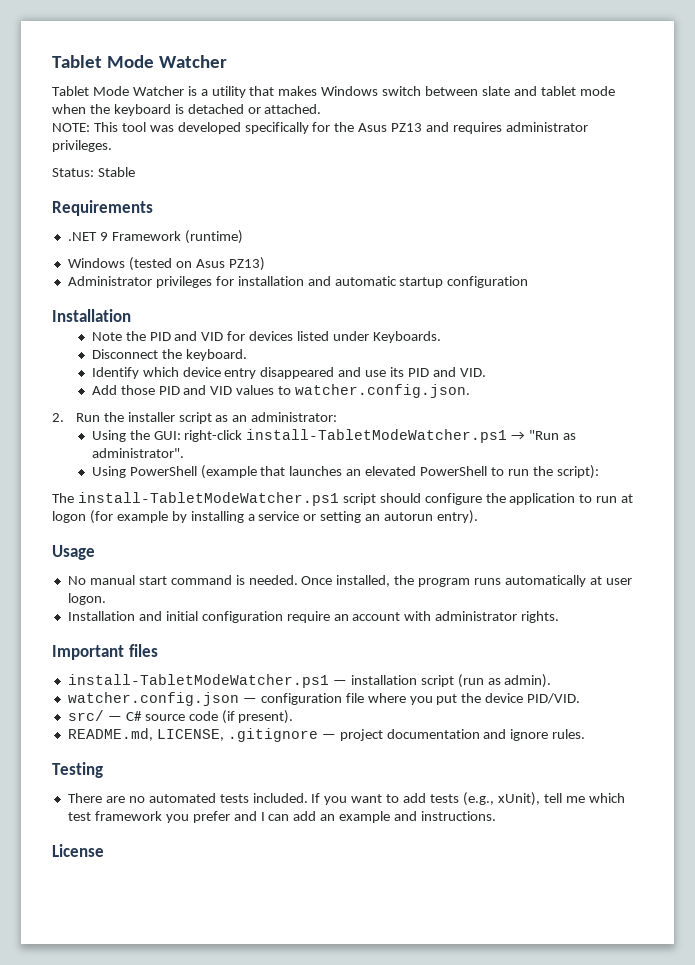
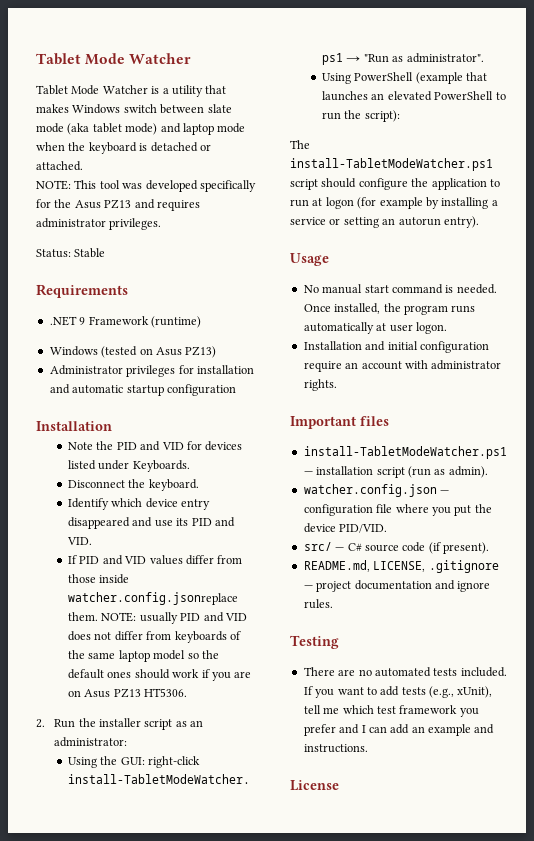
- Tablet Mode Watcher is a utility that makes Windows switch between slate and tablet mode when the keyboard is detached or attached.
+ Tablet Mode Watcher is a utility that makes Windows switch between slate mode (aka tablet mode) and laptop mode when the keyboard is detached or attached.
- Add those PID and VID values to watcher.config.json.
+ If PID and VID values differ from those inside watcher.config.jsonreplace them. NOTE: usually PID and VID does not differ from keyboards of the same laptop model so the default ones should work if you are on Asus PZ13 HT5306.

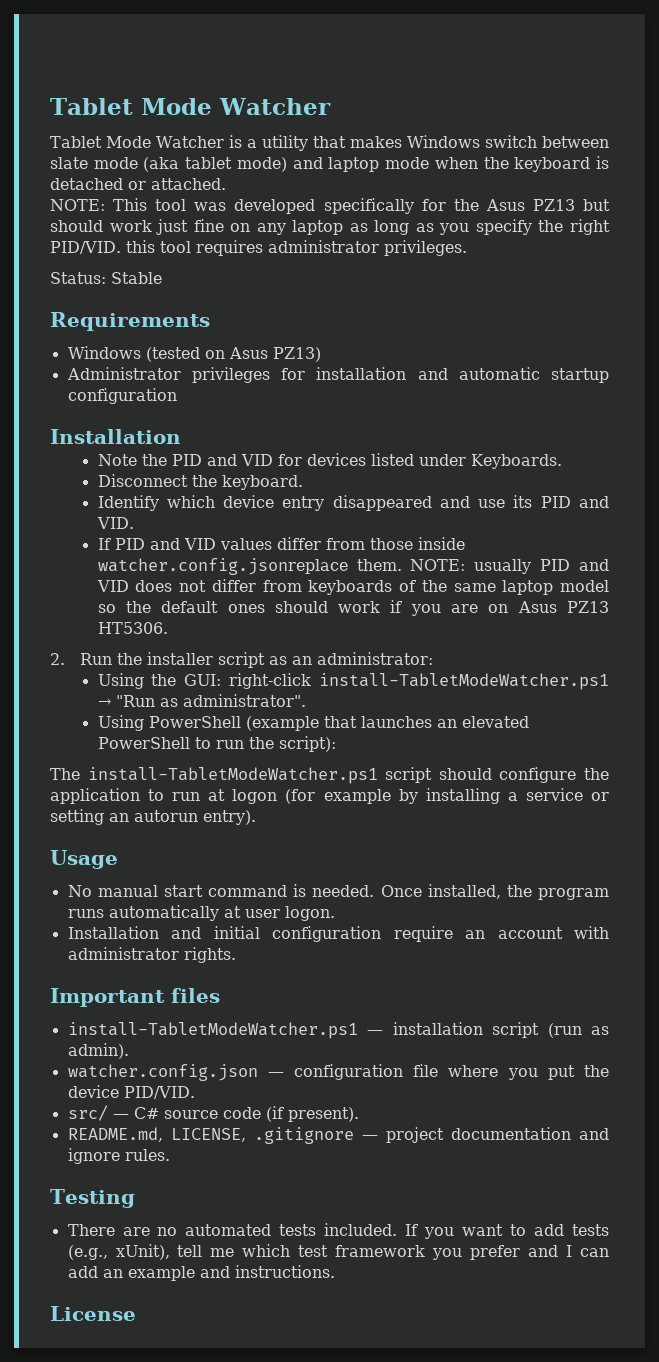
- NOTE: This tool was developed specifically for the Asus PZ13 and requires administrator privileges.
+ NOTE: This tool was developed specifically for the Asus PZ13 but should work just fine on any laptop as long as you specify the right PID/VID. this tool requires administrator privileges.
- .NET 9 Framework (runtime)

